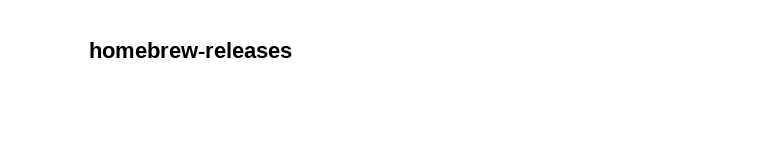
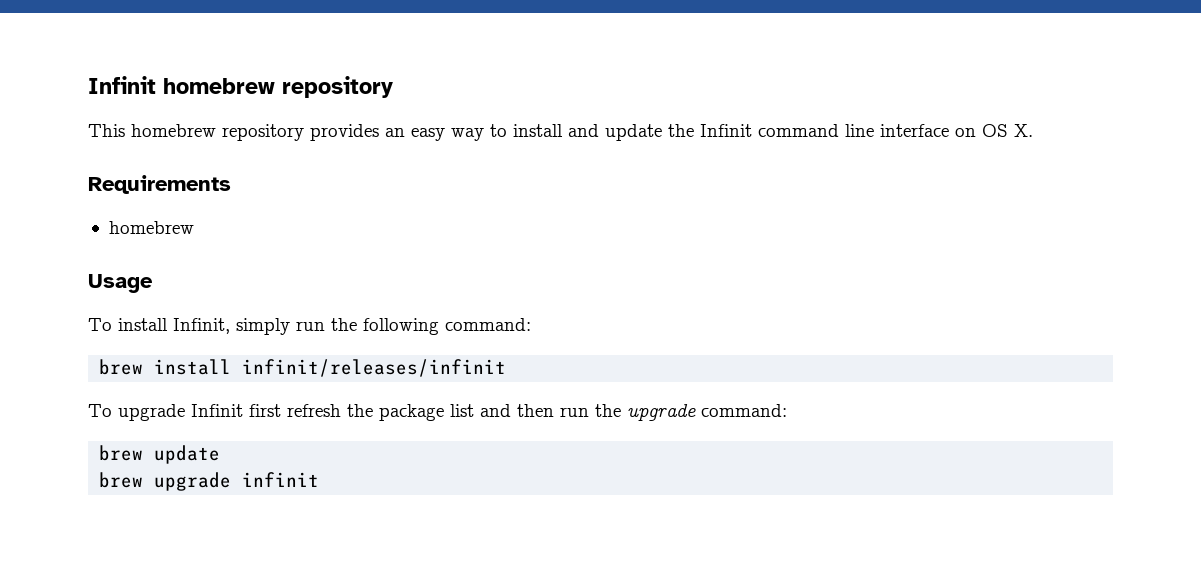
- homebrew-releases
+ Infinit homebrew repository
+ This homebrew repository provides an easy way to install and update the Infinit command line interface on OS X.
+ Requirements
+ homebrew
+ Usage
+ To install Infinit, simply run the following command:
+ brew install infinit/releases/infinit
+ To upgrade Infinit first refresh the package list and then run the upgrade command:
+ brew update
+ brew upgrade infinit

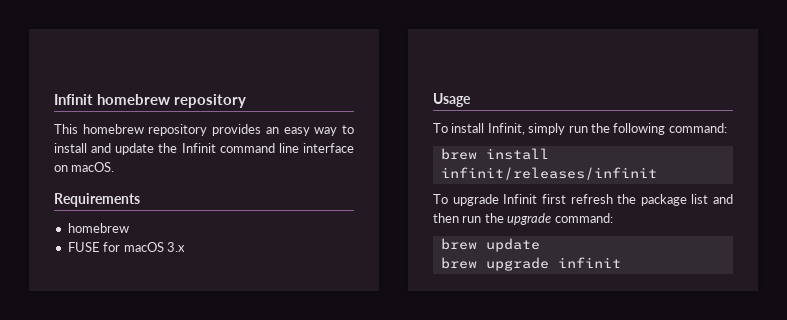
- This homebrew repository provides an easy way to install and update the Infinit command line interface on OS X.
+ This homebrew repository provides an easy way to install and update the Infinit command line interface on macOS.
+ FUSE for macOS 3.x

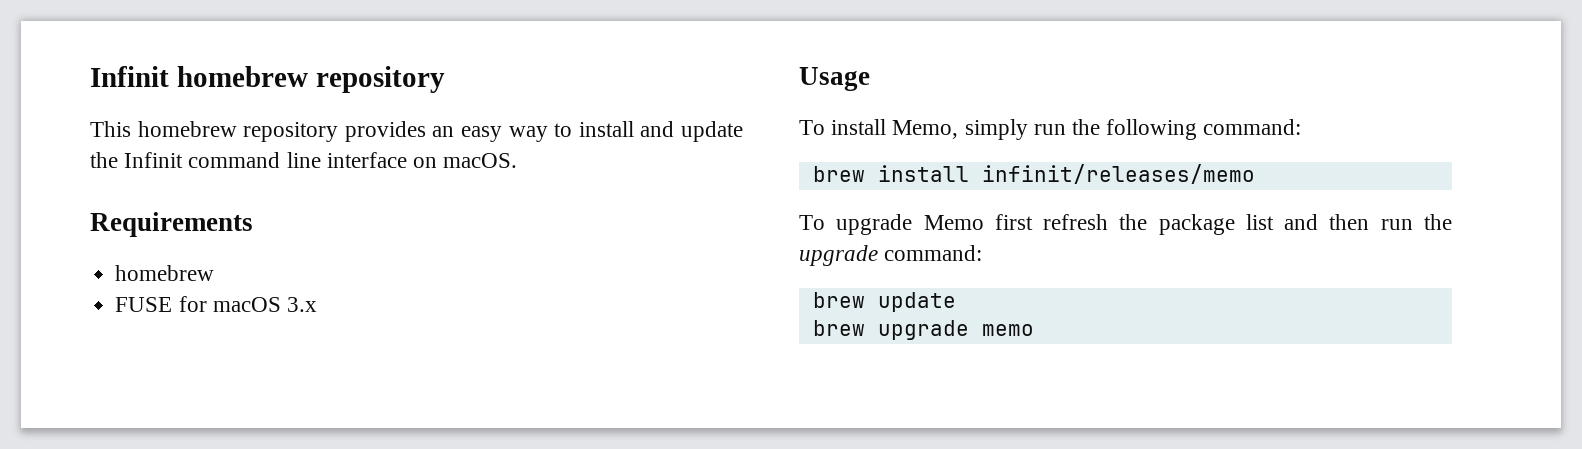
- To install Infinit, simply run the following command:
+ To install Memo, simply run the following command:
- brew install infinit/releases/infinit
+ brew install infinit/releases/memo
- To upgrade Infinit first refresh the package list and then run the upgrade command:
+ To upgrade Memo first refresh the package list and then run the upgrade command:
- brew upgrade infinit
+ brew upgrade memo

